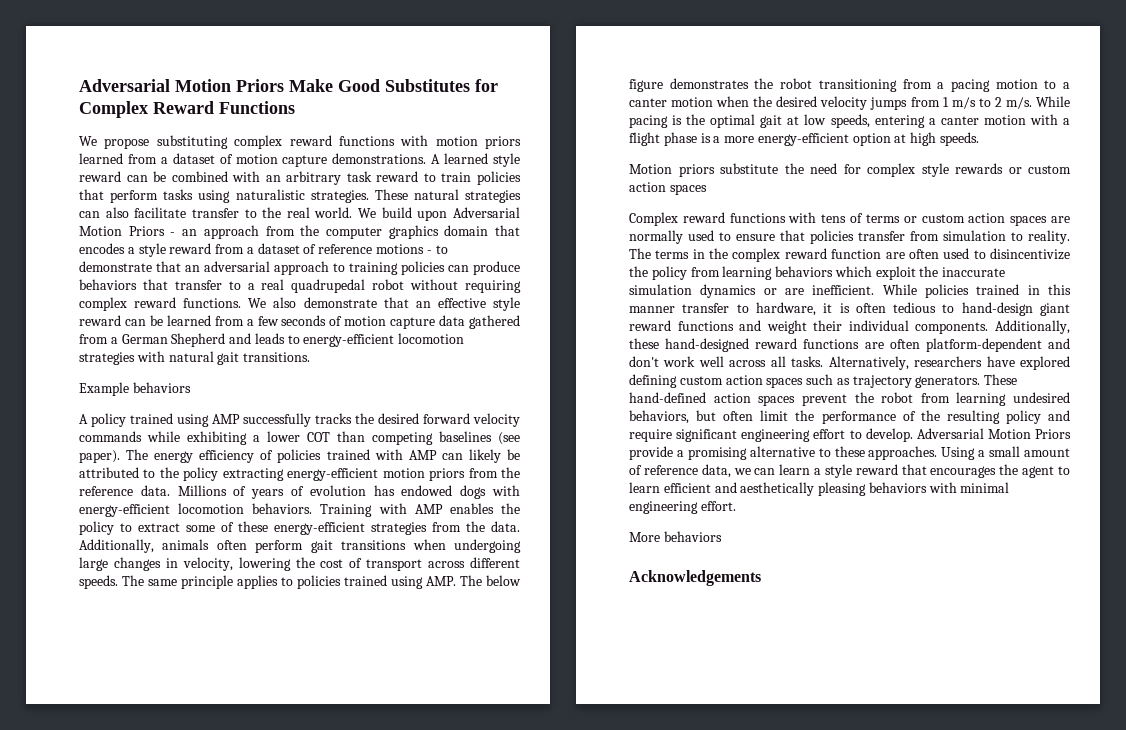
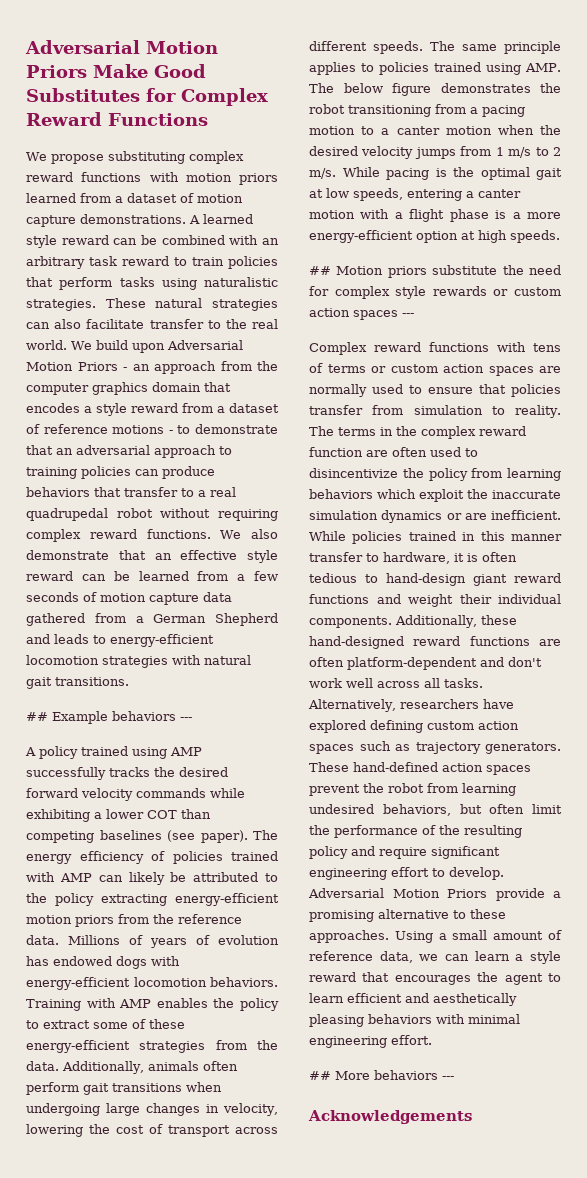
- Example behaviors
+ ## Example behaviors ---
- Motion priors substitute the need for complex style rewards or custom action spaces
+ ## Motion priors substitute the need for complex style rewards or custom action spaces ---
- More behaviors
+ ## More behaviors ---

